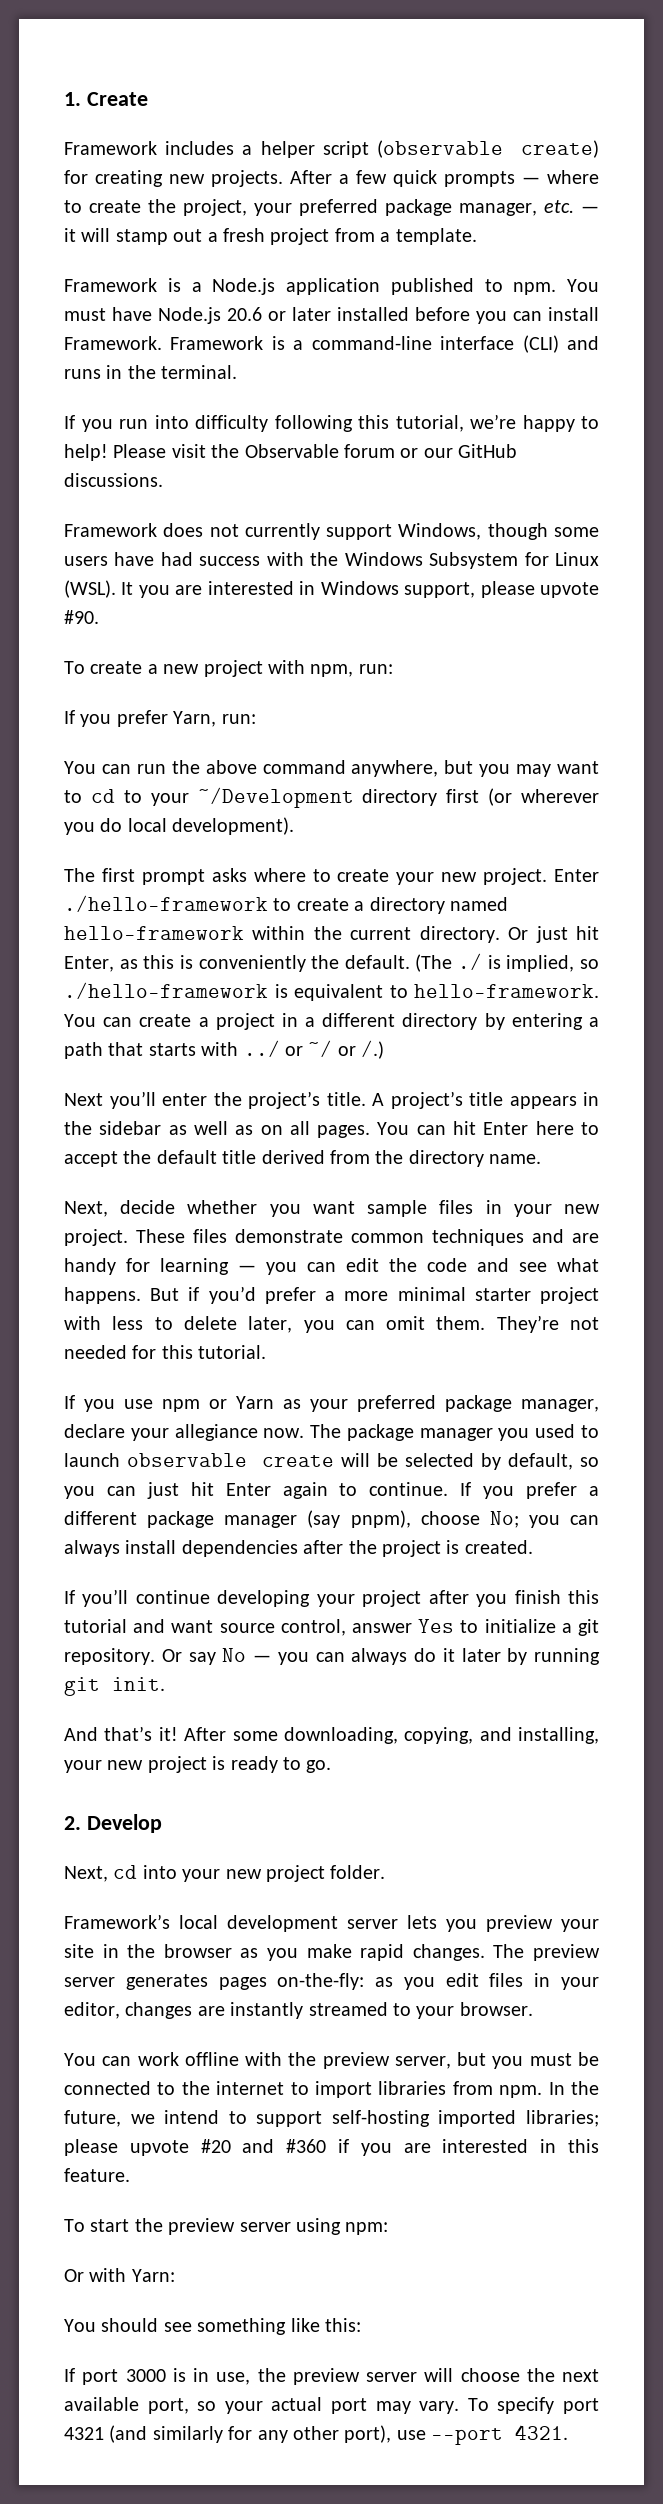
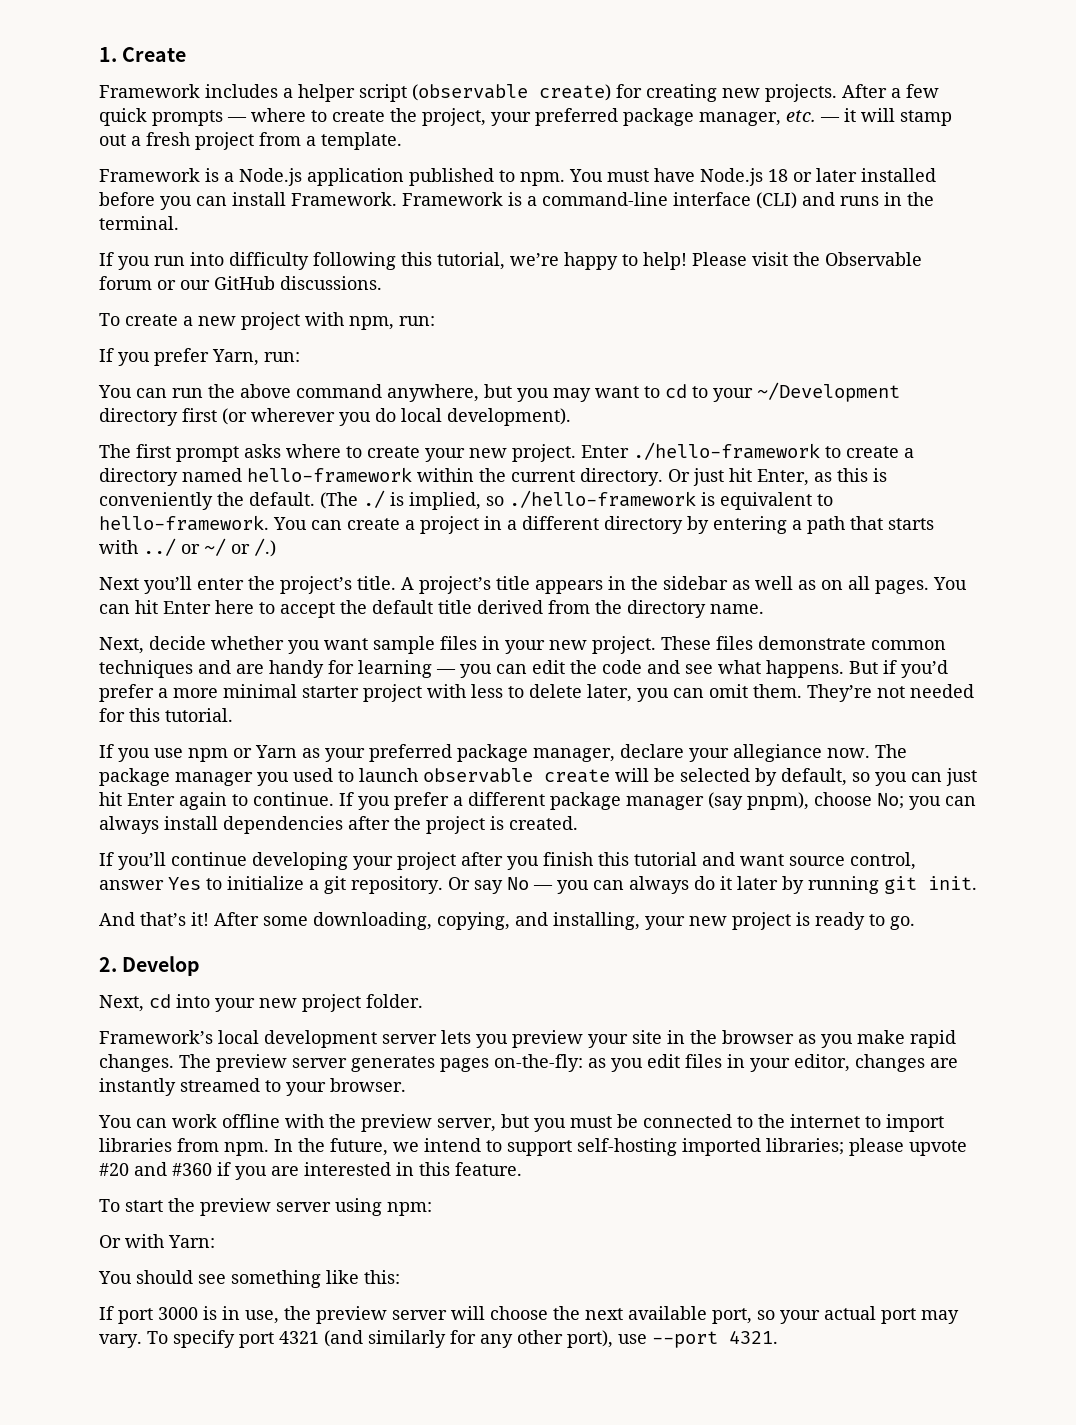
- You must have Node.js 20.6 or later installed before you can install Framework.
+ You must have Node.js 18 or later installed before you can install Framework.
- Framework does not currently support Windows, though some users have had success with the Windows Subsystem for Linux (WSL). It you are interested in Windows support, please upvote #90.

